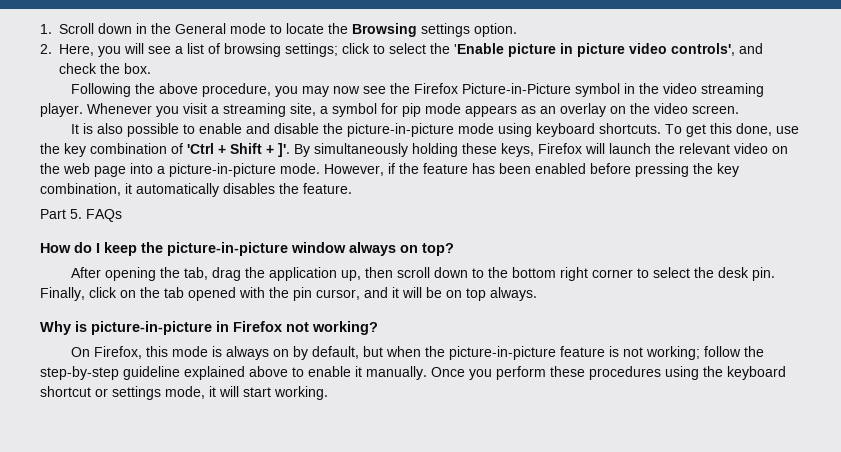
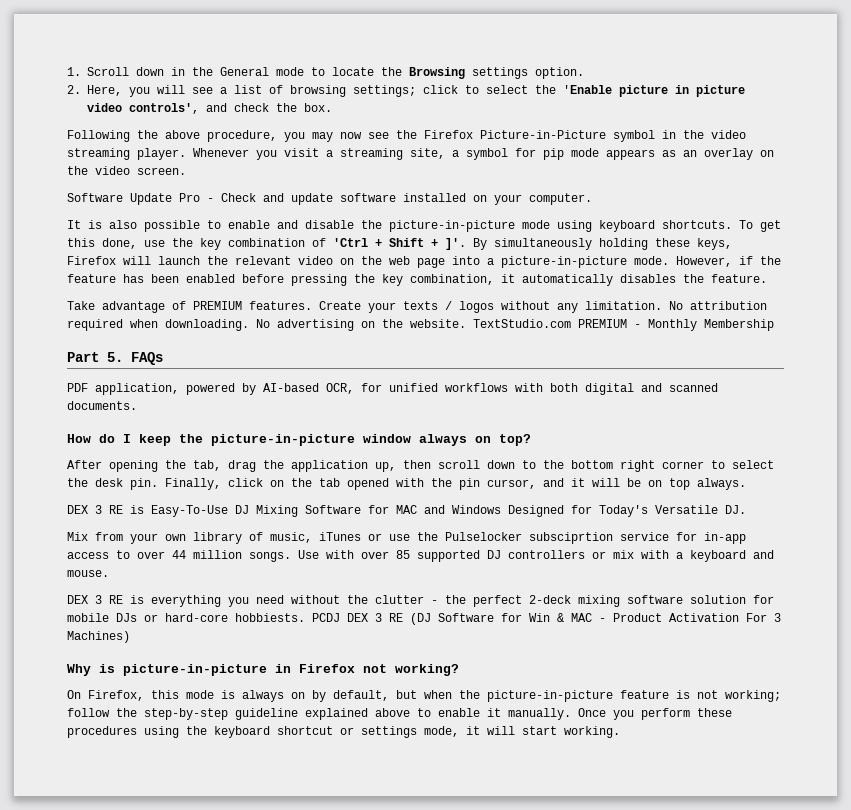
+ Software Update Pro - Check and update software installed on your computer.
+ Take advantage of PREMIUM features. Create your texts / logos without any limitation. No attribution required when downloading. No advertising on the website. TextStudio.com PREMIUM - Monthly Membership
  Part 5. FAQs
+ PDF application, powered by AI-based OCR, for unified workflows with both digital and scanned documents.
+ DEX 3 RE is Easy-To-Use DJ Mixing Software for MAC and Windows Designed for Today's Versatile DJ.
+ Mix from your own library of music, iTunes or use the Pulselocker subsciprtion service for in-app access to over 44 million songs. Use with over 85 supported DJ controllers or mix with a keyboard and mouse.
+ DEX 3 RE is everything you need without the clutter - the perfect 2-deck mixing software solution for mobile DJs or hard-core hobbiests. PCDJ DEX 3 RE (DJ Software for Win & MAC - Product Activation For 3 Machines)

